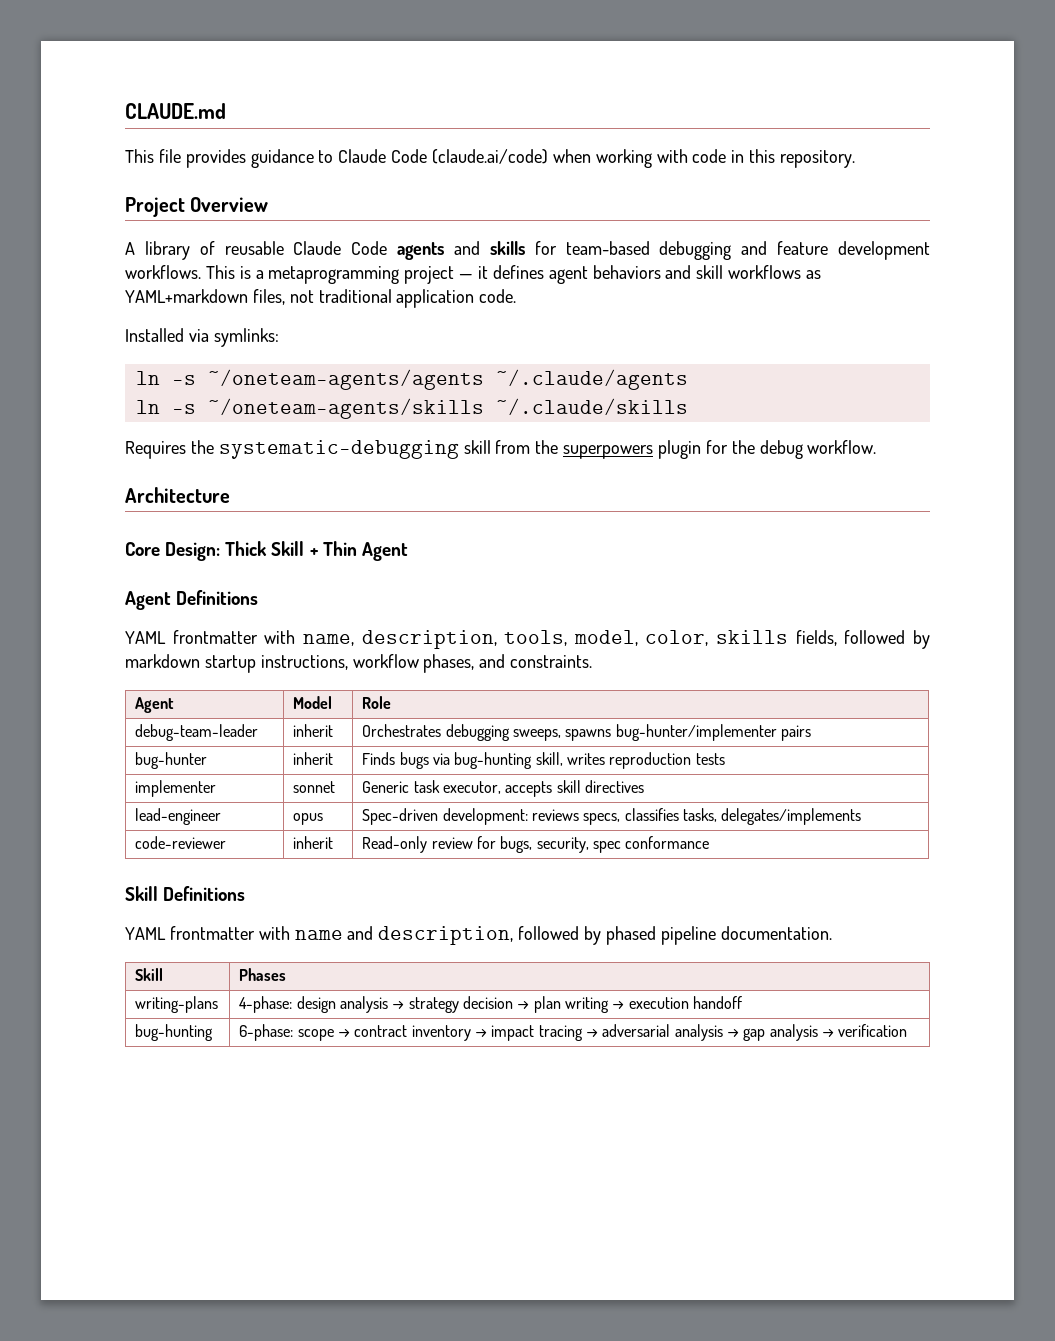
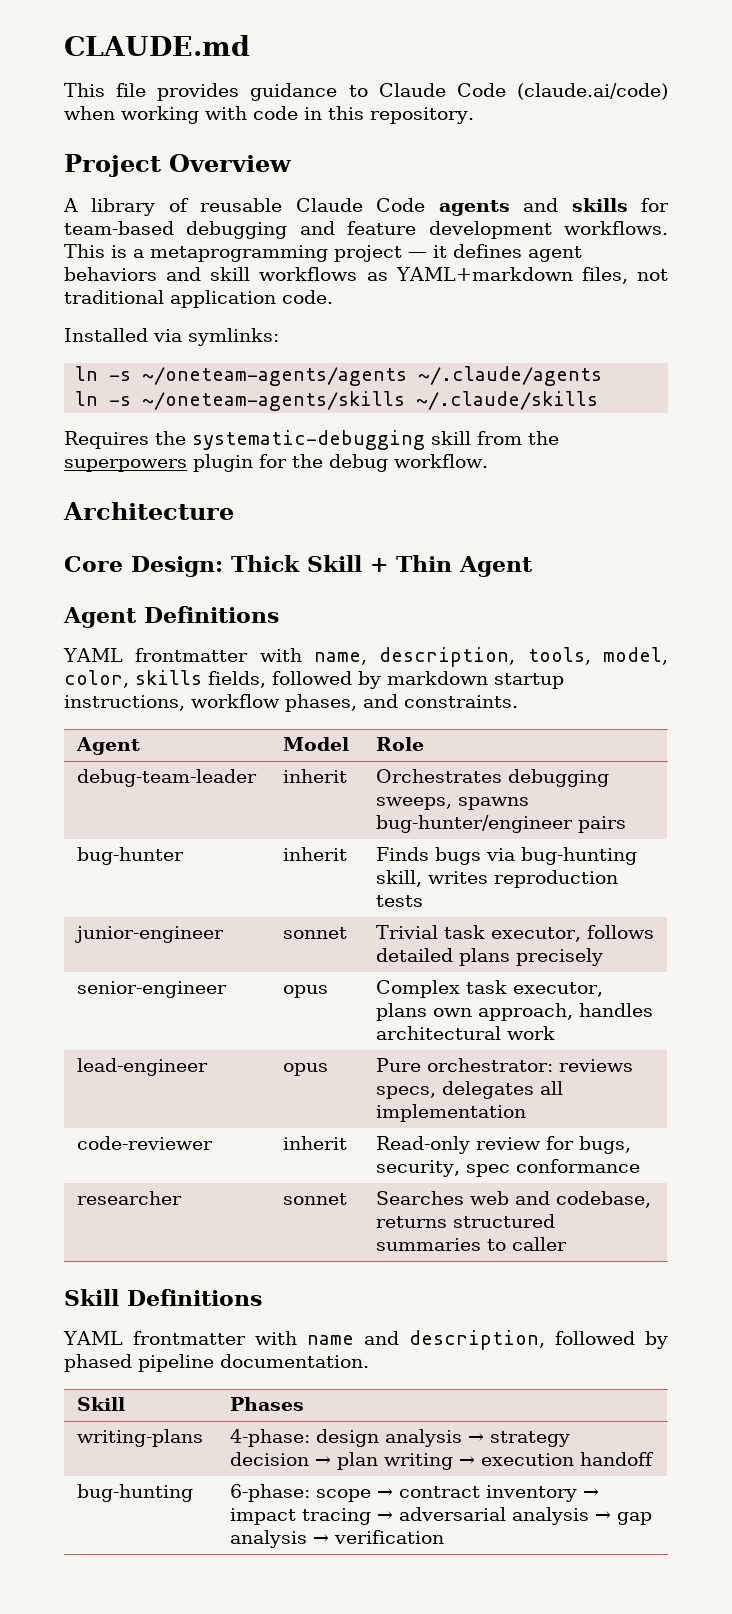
- debug-team-leader | inherit | Orchestrates debugging sweeps, spawns bug-hunter/implementer pairs
+ debug-team-leader | inherit | Orchestrates debugging sweeps, spawns bug-hunter/engineer pairs
- implementer | sonnet | Generic task executor, accepts skill directives
- lead-engineer | opus | Spec-driven development: reviews specs, classifies tasks, delegates/implements
+ junior-engineer | sonnet | Trivial task executor, follows detailed plans precisely
+ senior-engineer | opus | Complex task executor, plans own approach, handles architectural work
+ lead-engineer | opus | Pure orchestrator: reviews specs, delegates all implementation
+ researcher | sonnet | Searches web and codebase, returns structured summaries to caller

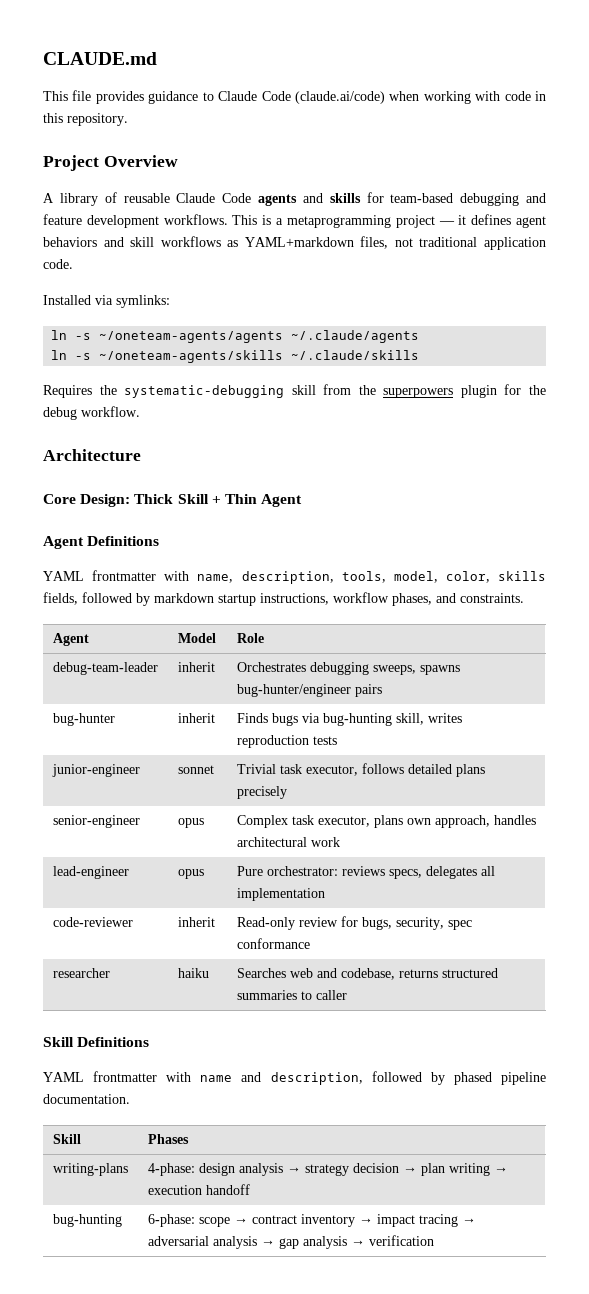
- researcher | sonnet | Searches web and codebase, returns structured summaries to caller
+ researcher | haiku | Searches web and codebase, returns structured summaries to caller

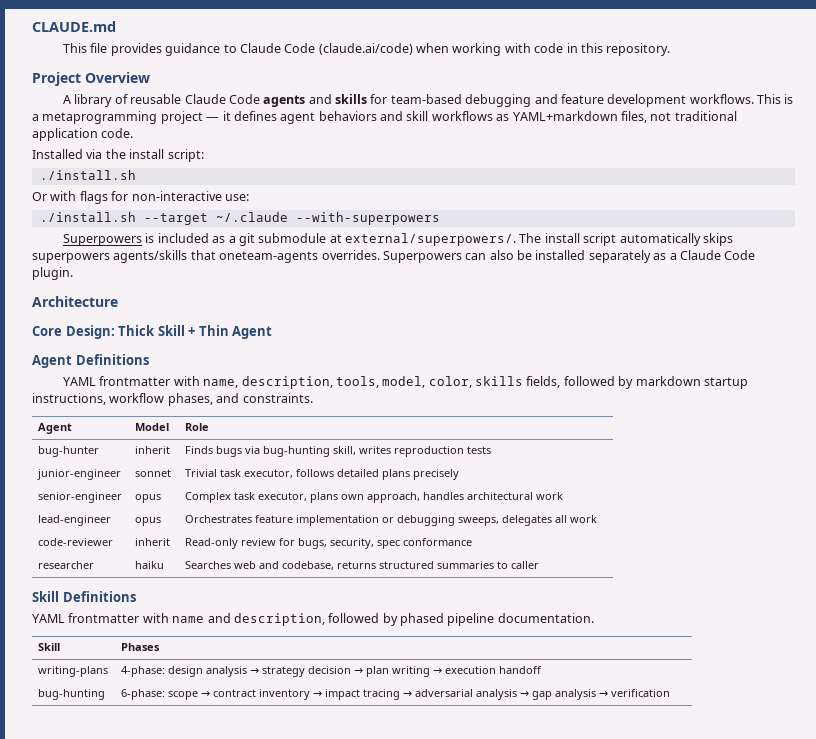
- Installed via symlinks:
- ln -s ~/oneteam-agents/agents ~/.claude/agents
- ln -s ~/oneteam-agents/skills ~/.claude/skills
- Requires the systematic-debugging skill from the superpowers plugin for the debug workflow.
+ Installed via the install script:
+ ./install.sh
+ Or with flags for non-interactive use:
+ ./install.sh --target ~/.claude --with-superpowers
+ Superpowers is included as a git submodule at external/superpowers/. The install script automatically skips superpowers agents/skills that oneteam-agents overrides. Superpowers can also be installed separately as a Claude Code plugin.
- debug-team-leader | inherit | Orchestrates debugging sweeps, spawns bug-hunter/engineer pairs
- lead-engineer | opus | Pure orchestrator: reviews specs, delegates all implementation
+ lead-engineer | opus | Orchestrates feature implementation or debugging sweeps, delegates all work

